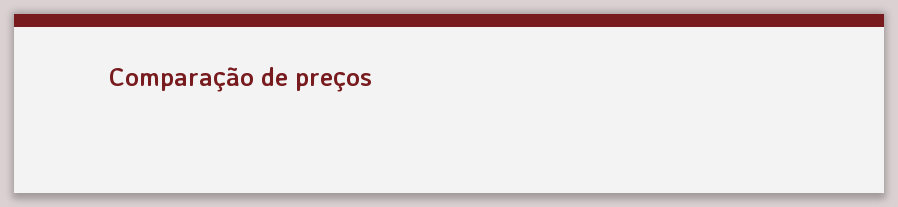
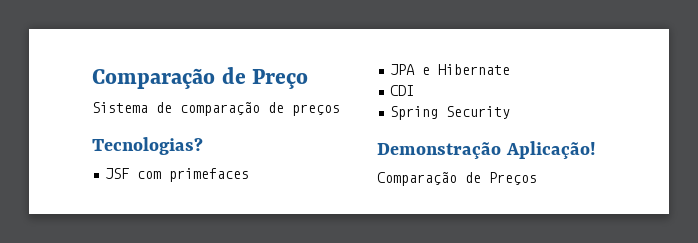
- Comparação de preços
+ Comparação de Preço
+ Sistema de comparação de preços
+ Tecnologias?
+ JSF com primefaces
+ JPA e Hibernate
+ CDI
+ Spring Security
+ Demonstração Aplicação!
+ Comparação de Preços

